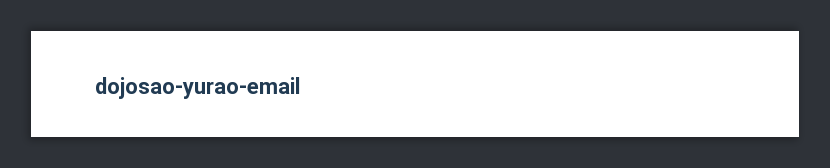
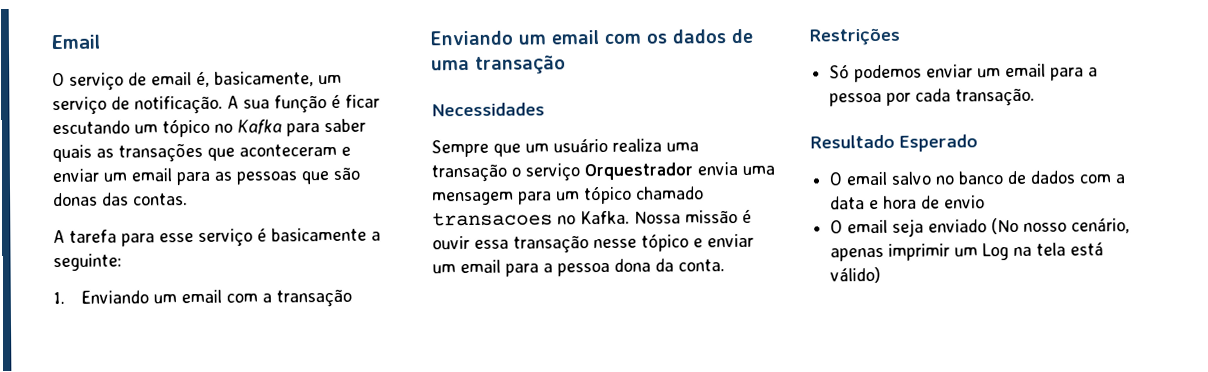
- dojosao-yurao-email
+ Email
+ O serviço de email é, basicamente, um serviço de notificação. A sua função é ficar escutando um tópico no Kafka para saber quais as transações que aconteceram e enviar um email para as pessoas que são donas das contas.
+ A tarefa para esse serviço é basicamente a seguinte:
+ 1. Enviando um email com a transação
+ Enviando um email com os dados de uma transação
+ Necessidades
+ Sempre que um usuário realiza uma transação o serviço Orquestrador envia uma mensagem para um tópico chamado transacoes no Kafka. Nossa missão é ouvir essa transação nesse tópico e enviar um email para a pessoa dona da conta.
+ Restrições
+ Só podemos enviar um email para a pessoa por cada transação.
+ Resultado Esperado
+ O email salvo no banco de dados com a data e hora de envio
+ O email seja enviado (No nosso cenário, apenas imprimir um Log na tela está válido)

